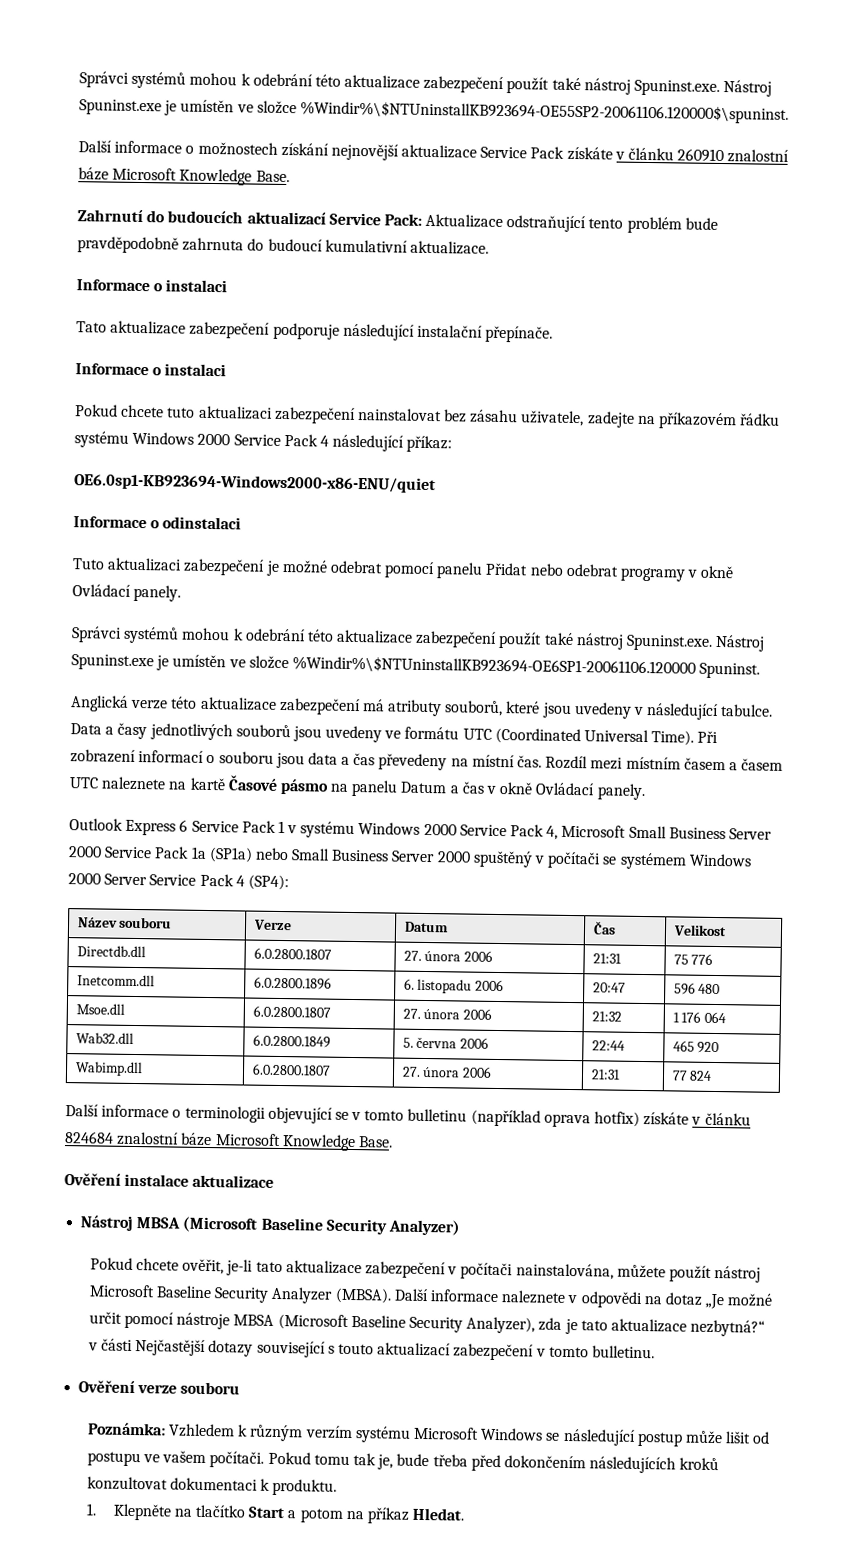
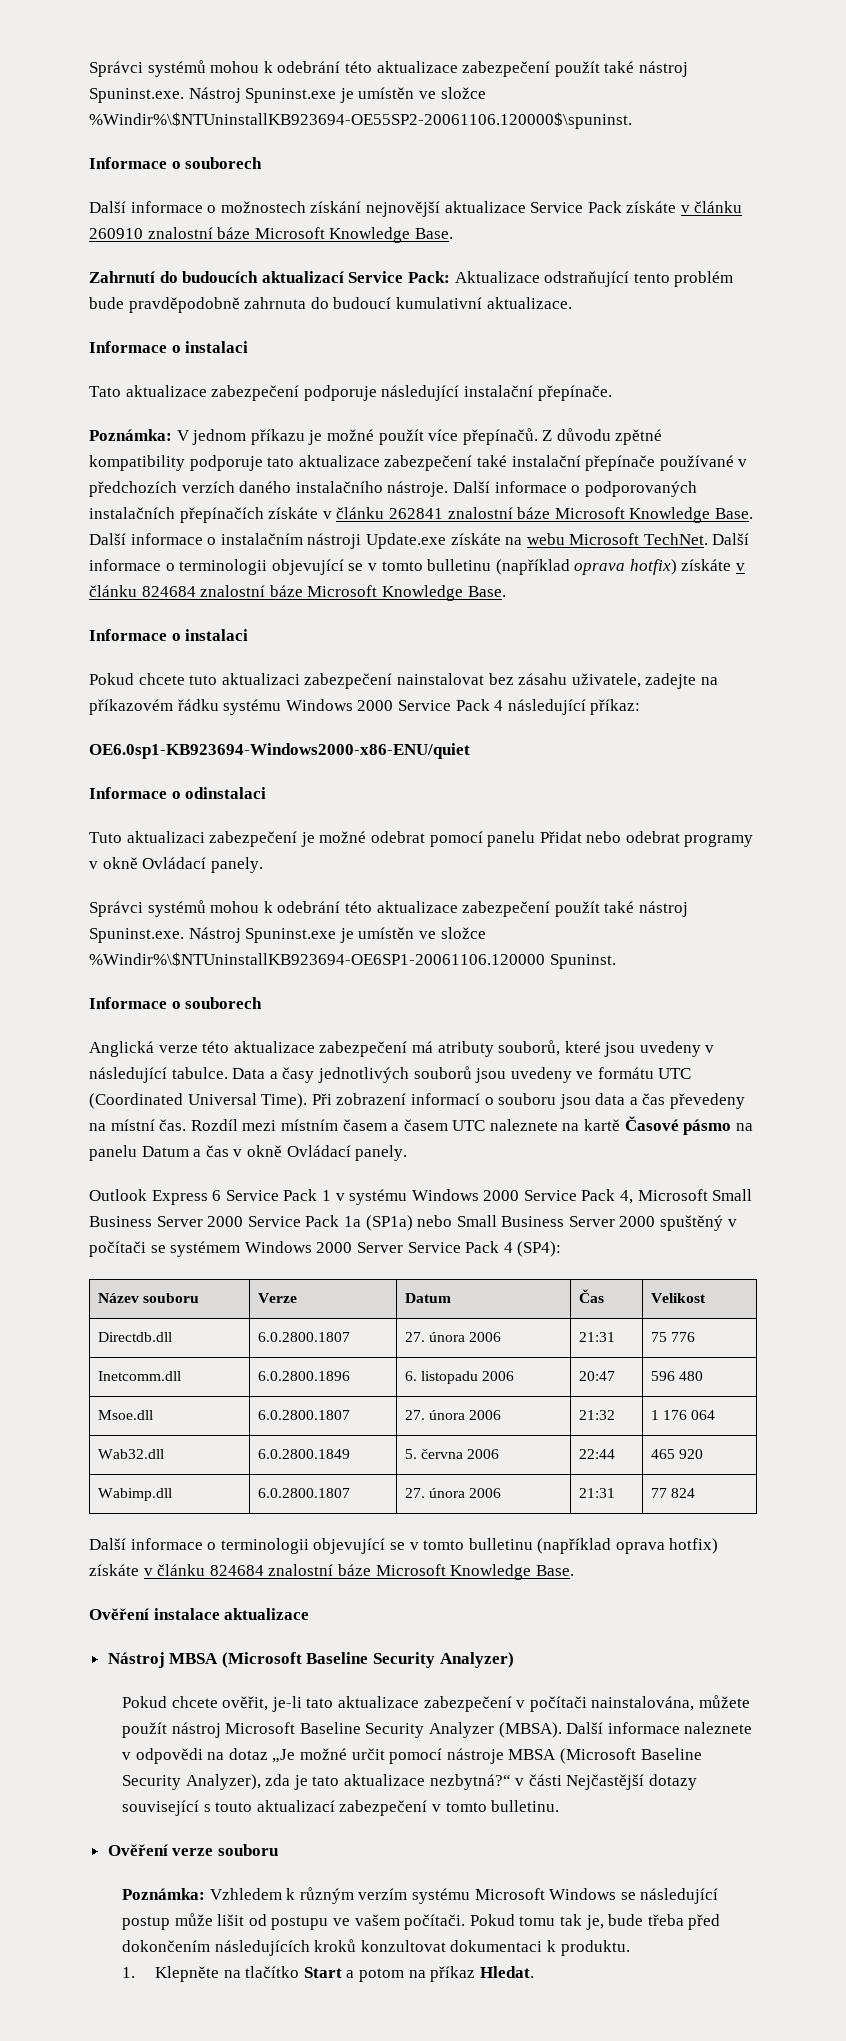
  Správci systémů mohou k odebrání této aktualizace zabezpečení použít také nástroj Spuninst.exe. Nástroj Spuninst.exe je umístěn ve složce %Windir%\$NTUninstallKB923694-OE55SP2-20061106.120000$\spuninst.
+ Informace o souborech
+ Poznámka: V jednom příkazu je možné použít více přepínačů. Z důvodu zpětné kompatibility podporuje tato aktualizace zabezpečení také instalační přepínače používané v předchozích verzích daného instalačního nástroje. Další informace o podporovaných instalačních přepínačích získáte v článku 262841 znalostní báze Microsoft Knowledge Base. Další informace o instalačním nástroji Update.exe získáte na webu Microsoft TechNet. Další informace o terminologii objevující se v tomto bulletinu (například oprava hotfix) získáte v článku 824684 znalostní báze Microsoft Knowledge Base.
  Správci systémů mohou k odebrání této aktualizace zabezpečení použít také nástroj Spuninst.exe. Nástroj Spuninst.exe je umístěn ve složce %Windir%\$NTUninstallKB923694-OE6SP1-20061106.120000 Spuninst.
+ Informace o souborech

